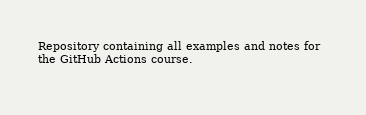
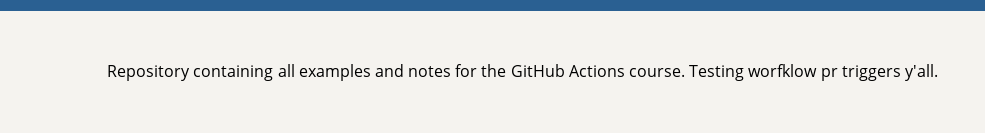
+ Testing worfklow pr triggers y'all.

